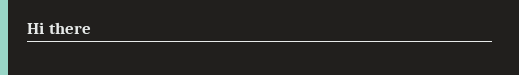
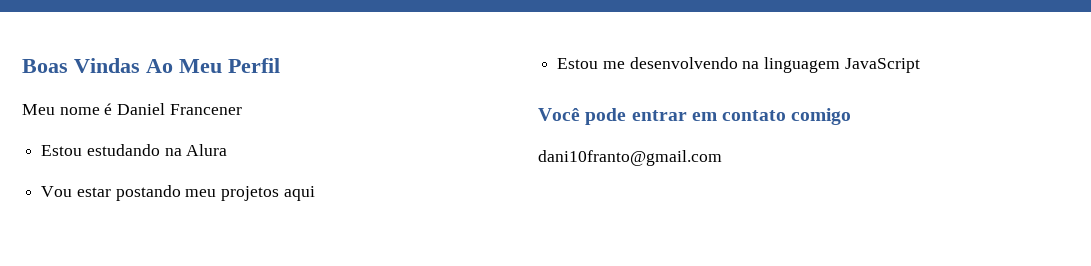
- Hi there
+ Boas Vindas Ao Meu Perfil
+ Meu nome é Daniel Francener
+ Estou estudando na Alura
+ Vou estar postando meu projetos aqui
+ Estou me desenvolvendo na linguagem JavaScript
+ Você pode entrar em contato comigo
+ dani10franto@gmail.com

